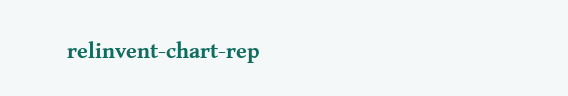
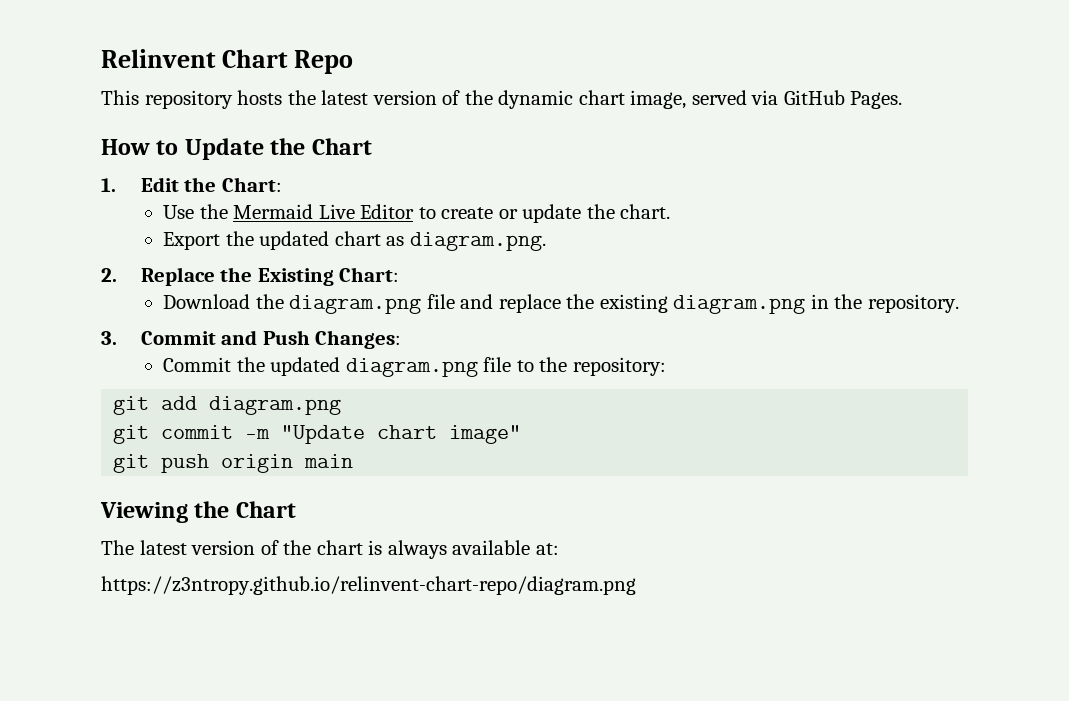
- relinvent-chart-rep
+ Relinvent Chart Repo
+ This repository hosts the latest version of the dynamic chart image, served via GitHub Pages.
+ How to Update the Chart
+ 1. Edit the Chart:
+ Use the Mermaid Live Editor to create or update the chart.
+ Export the updated chart as diagram.png.
+ 2. Replace the Existing Chart:
+ Download the diagram.png file and replace the existing diagram.png in the repository.
+ 3. Commit and Push Changes:
+ Commit the updated diagram.png file to the repository:
+ git add diagram.png
+ git commit -m "Update chart image"
+ git push origin main
+ Viewing the Chart
+ The latest version of the chart is always available at:
+ https://z3ntropy.github.io/relinvent-chart-repo/diagram.png

